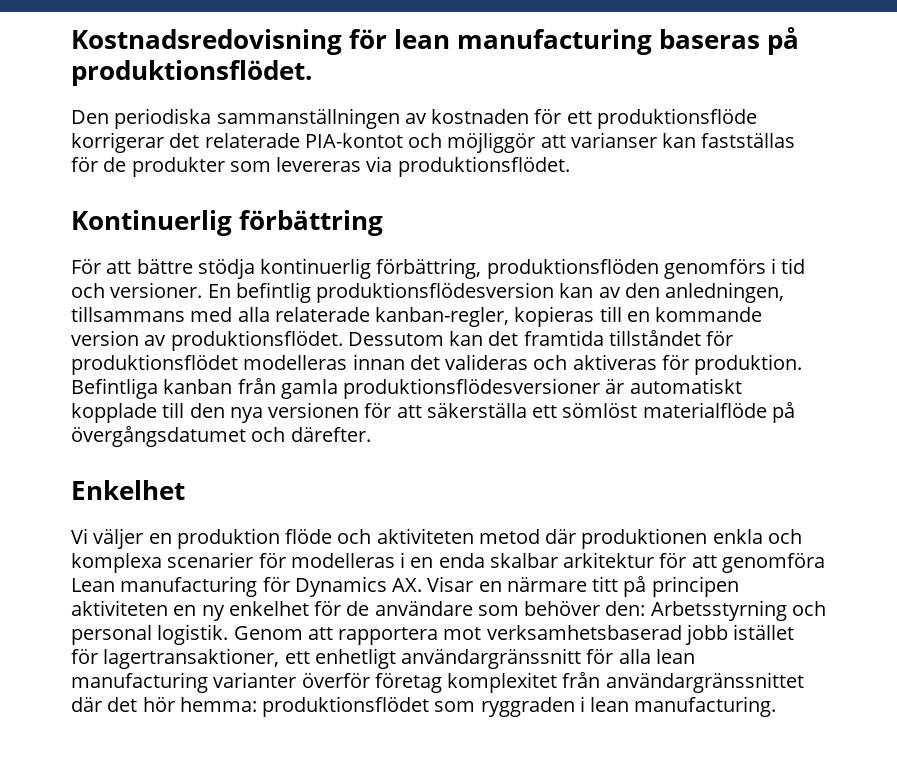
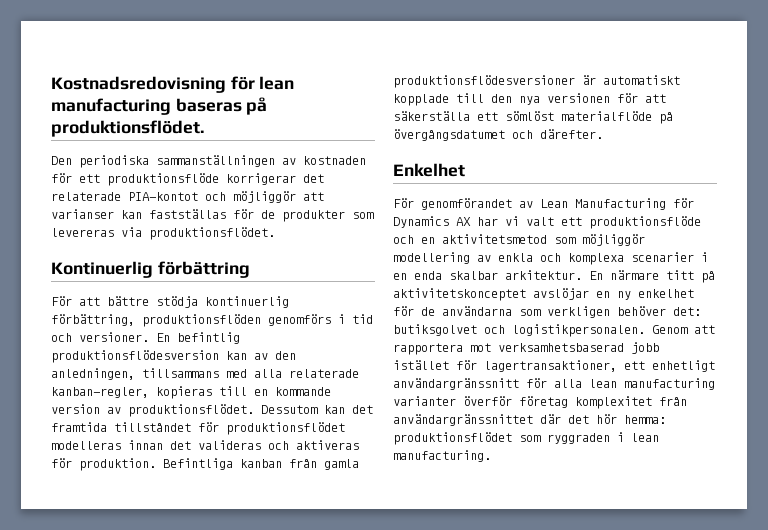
- Vi väljer en produktion flöde och aktiviteten metod där produktionen enkla och komplexa scenarier för modelleras i en enda skalbar arkitektur för att genomföra Lean manufacturing för Dynamics AX. Visar en närmare titt på principen aktiviteten en ny enkelhet för de användare som behöver den: Arbetsstyrning och personal logistik.
+ För genomförandet av Lean Manufacturing för Dynamics AX har vi valt ett produktionsflöde och en aktivitetsmetod som möjliggör modellering av enkla och komplexa scenarier i en enda skalbar arkitektur. En närmare titt på aktivitetskonceptet avslöjar en ny enkelhet för de användarna som verkligen behöver det: butiksgolvet och logistikpersonalen.

